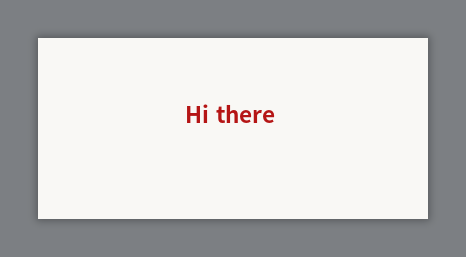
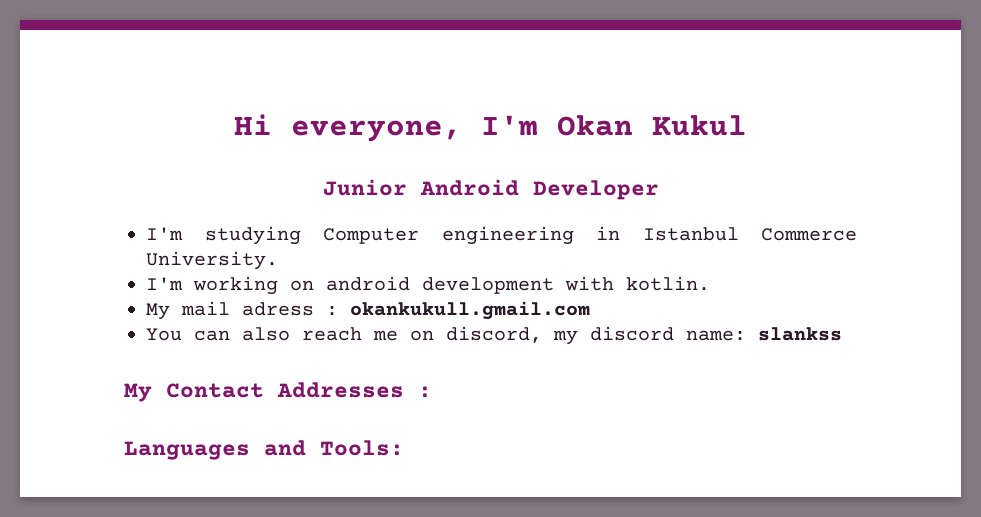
- Hi there
+ Hi everyone, I'm Okan Kukul
+ Junior Android Developer
+ I'm studying Computer engineering in Istanbul Commerce University.
+ I'm working on android development with kotlin.
+ My mail adress : okankukull.gmail.com
+ You can also reach me on discord, my discord name: slankss
+ My Contact Addresses :
+ Languages and Tools:

